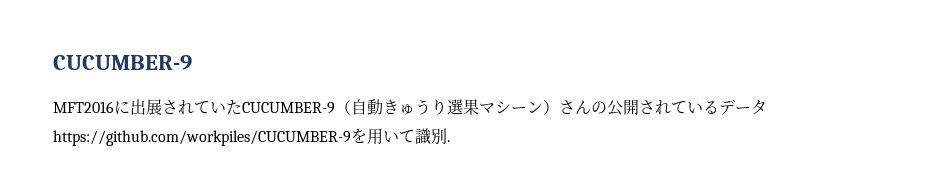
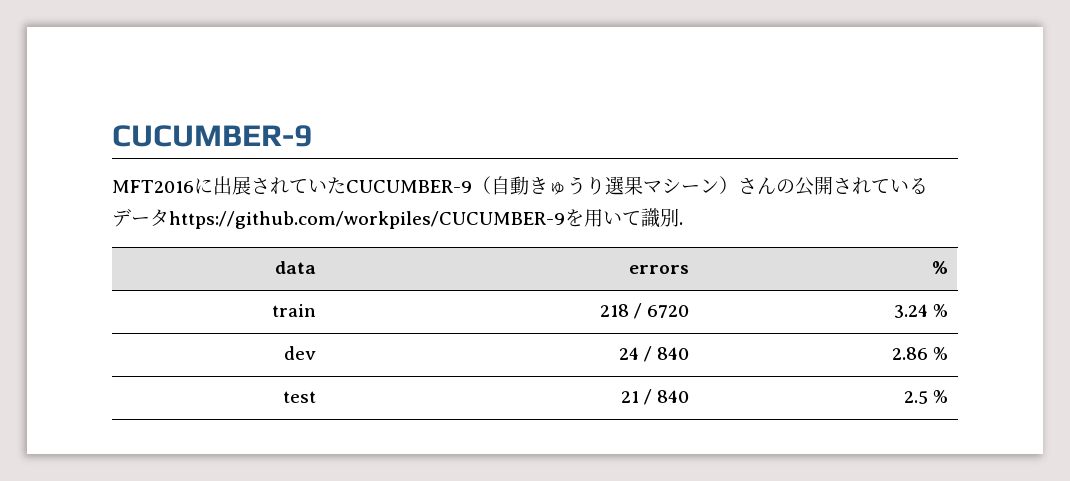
+ data | errors | %
+ train | 218 / 6720 | 3.24 %
+ dev | 24 / 840 | 2.86 %
+ test | 21 / 840 | 2.5 %

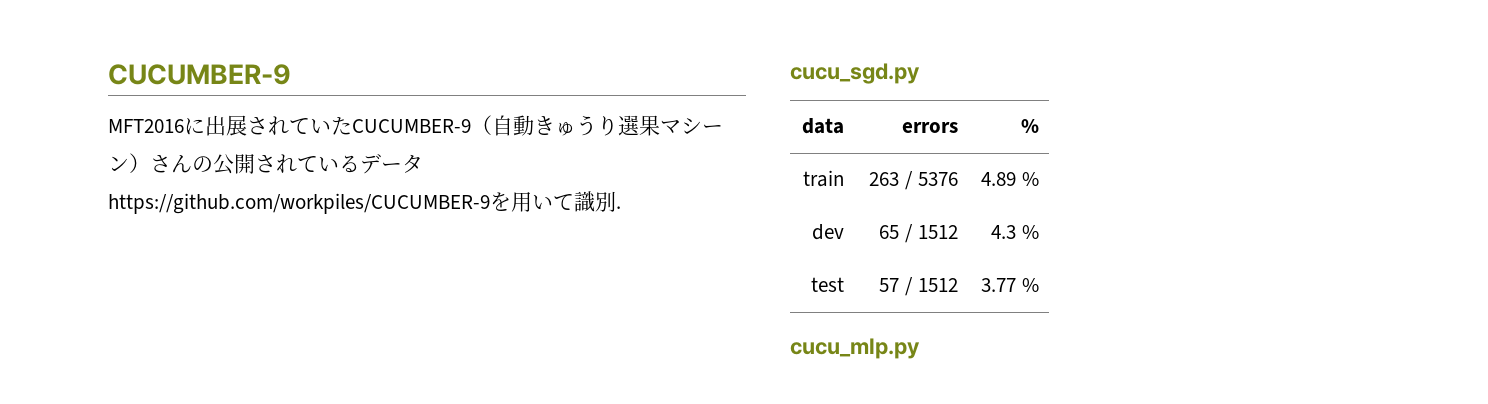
+ cucu_sgd.py
- train | 218 / 6720 | 3.24 %
- dev | 24 / 840 | 2.86 %
- test | 21 / 840 | 2.5 %
+ train | 263 / 5376 | 4.89 %
+ dev | 65 / 1512 | 4.3 %
+ test | 57 / 1512 | 3.77 %
+ cucu_mlp.py

